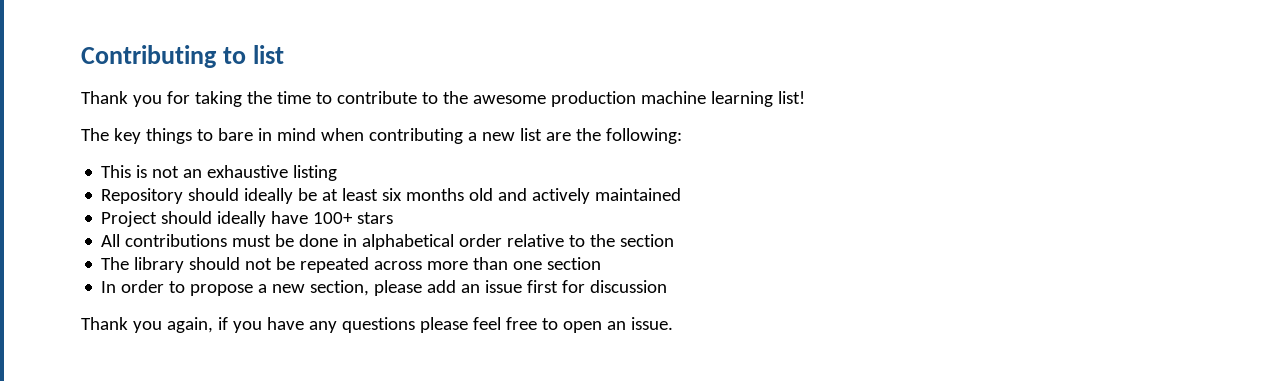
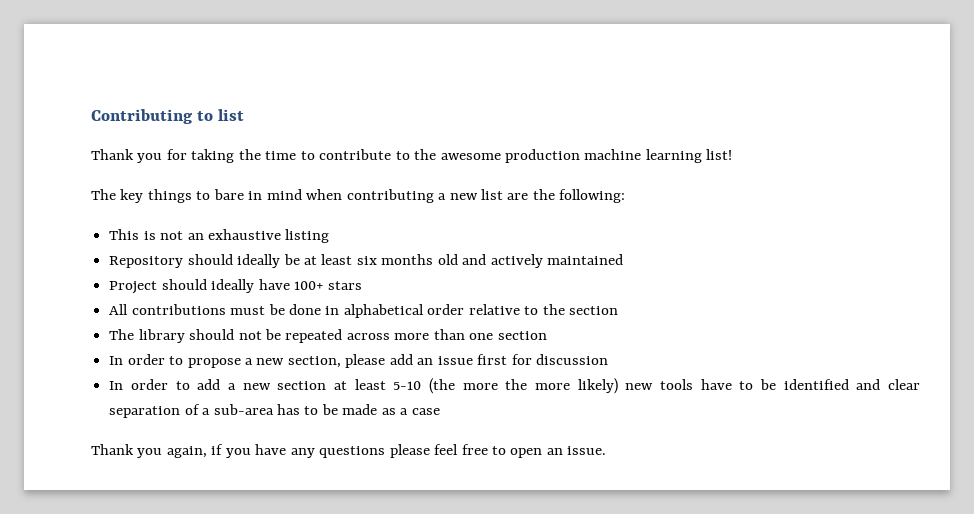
+ In order to add a new section at least 5-10 (the more the more likely) new tools have to be identified and clear separation of a sub-area has to be made as a case

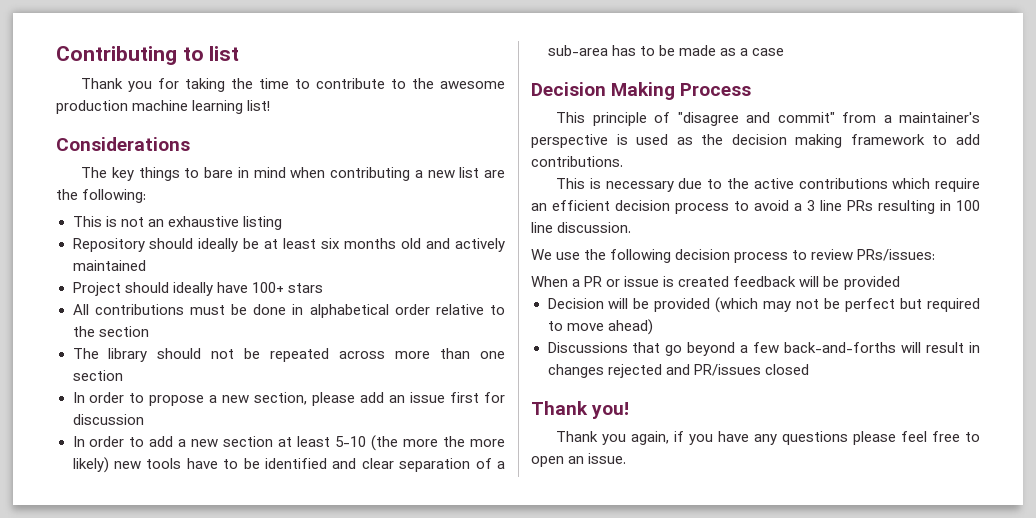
+ Considerations
+ Decision Making Process
+ This principle of "disagree and commit" from a maintainer's perspective is used as the decision making framework to add contributions.
+ This is necessary due to the active contributions which require an efficient decision process to avoid a 3 line PRs resulting in 100 line discussion.
+ We use the following decision process to review PRs/issues:
+ When a PR or issue is created feedback will be provided
+ Decision will be provided (which may not be perfect but required to move ahead)
+ Discussions that go beyond a few back-and-forths will result in changes rejected and PR/issues closed
+ Thank you!

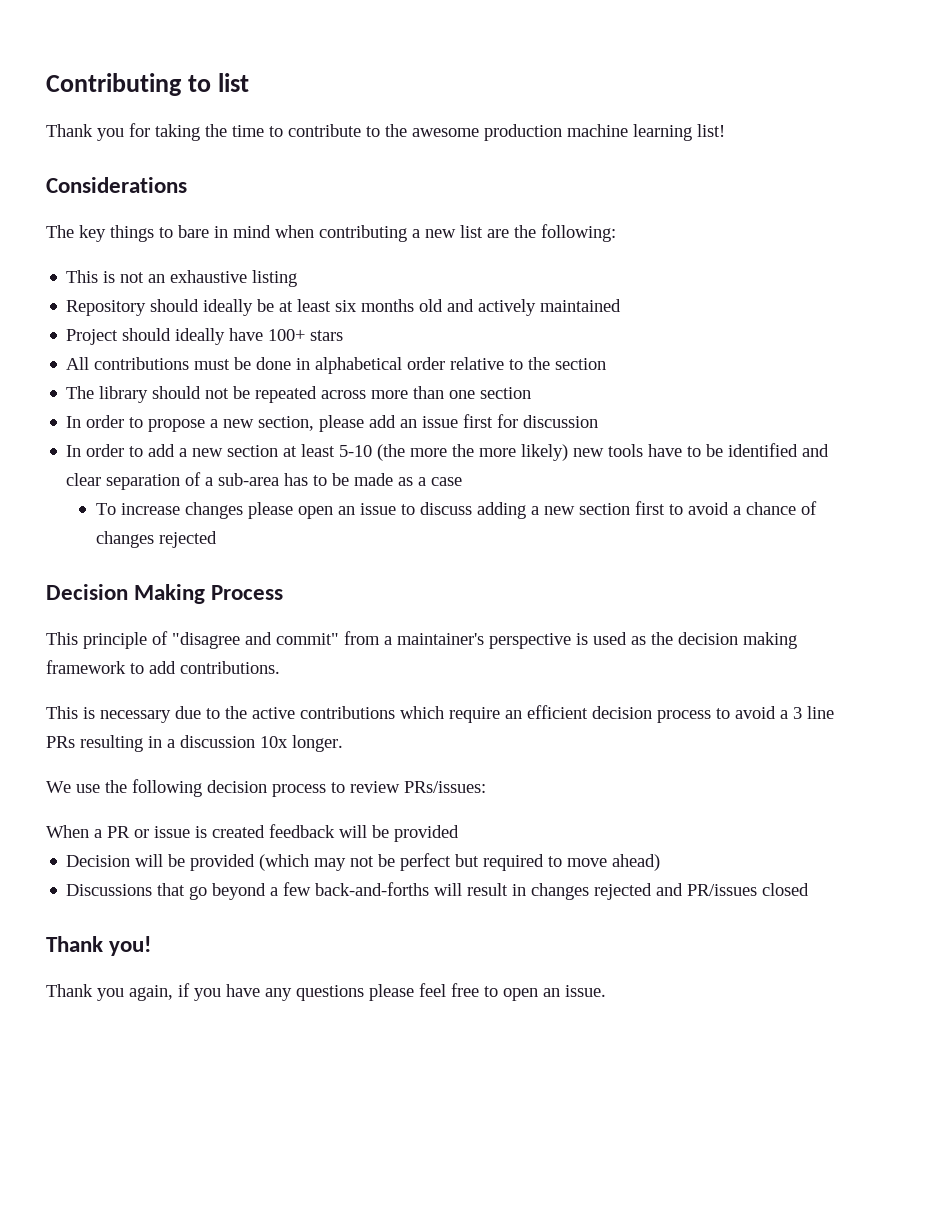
+ To increase changes please open an issue to discuss adding a new section first to avoid a chance of changes rejected
- This is necessary due to the active contributions which require an efficient decision process to avoid a 3 line PRs resulting in 100 line discussion.
+ This is necessary due to the active contributions which require an efficient decision process to avoid a 3 line PRs resulting in a discussion 10x longer.

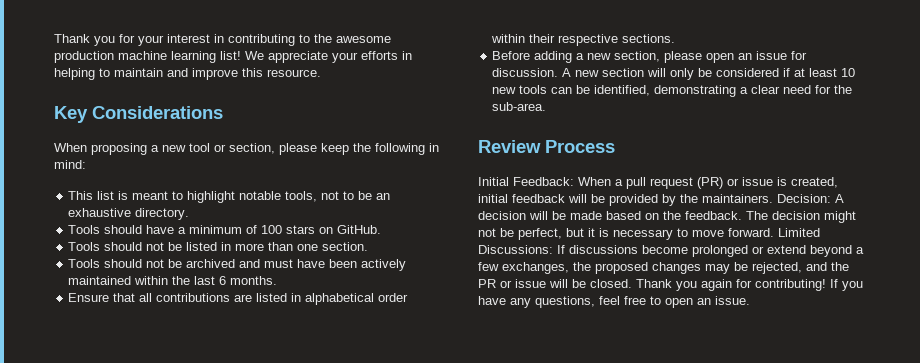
- Contributing to list
- Thank you for taking the time to contribute to the awesome production machine learning list!
- Considerations
- The key things to bare in mind when contributing a new list are the following:
- This is not an exhaustive listing
- Repository should ideally be at least six months old and actively maintained
- Project should ideally have 100+ stars
- All contributions must be done in alphabetical order relative to the section
- The library should not be repeated across more than one section
- In order to propose a new section, please add an issue first for discussion
- In order to add a new section at least 5-10 (the more the more likely) new tools have to be identified and clear separation of a sub-area has to be made as a case
- To increase changes please open an issue to discuss adding a new section first to avoid a chance of changes rejected
- Decision Making Process
- This principle of "disagree and commit" from a maintainer's perspective is used as the decision making framework to add contributions.
- This is necessary due to the active contributions which require an efficient decision process to avoid a 3 line PRs resulting in a discussion 10x longer.
- We use the following decision process to review PRs/issues:
- When a PR or issue is created feedback will be provided
- Decision will be provided (which may not be perfect but required to move ahead)
- Discussions that go beyond a few back-and-forths will result in changes rejected and PR/issues closed
- Thank you!
- Thank you again, if you have any questions please feel free to open an issue.
+ Thank you for your interest in contributing to the awesome production machine learning list! We appreciate your efforts in helping to maintain and improve this resource.
+ Key Considerations
+ When proposing a new tool or section, please keep the following in mind:
+ This list is meant to highlight notable tools, not to be an exhaustive directory.
+ Tools should have a minimum of 100 stars on GitHub.
+ Tools should not be listed in more than one section.
+ Tools should not be archived and must have been actively maintained within the last 6 months.
+ Ensure that all contributions are listed in alphabetical order within their respective sections.
+ Before adding a new section, please open an issue for discussion. A new section will only be considered if at least 10 new tools can be identified, demonstrating a clear need for the sub-area.
+ Review Process
+ Initial Feedback: When a pull request (PR) or issue is created, initial feedback will be provided by the maintainers. Decision: A decision will be made based on the feedback. The decision might not be perfect, but it is necessary to move forward. Limited Discussions: If discussions become prolonged or extend beyond a few exchanges, the proposed changes may be rejected, and the PR or issue will be closed. Thank you again for contributing! If you have any questions, feel free to open an issue.

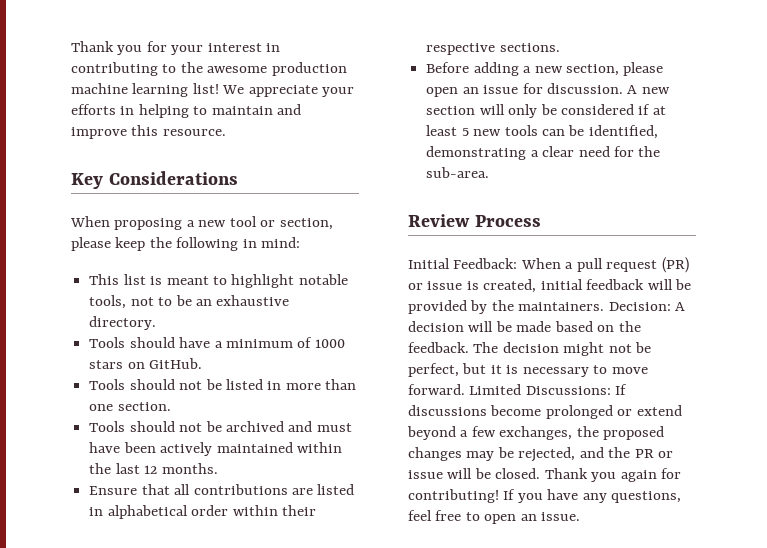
- Tools should have a minimum of 100 stars on GitHub.
+ Tools should have a minimum of 1000 stars on GitHub.
- Tools should not be archived and must have been actively maintained within the last 6 months.
+ Tools should not be archived and must have been actively maintained within the last 12 months.
- A new section will only be considered if at least 10 new tools can be identified, demonstrating a clear need for the sub-area.
+ A new section will only be considered if at least 5 new tools can be identified, demonstrating a clear need for the sub-area.

